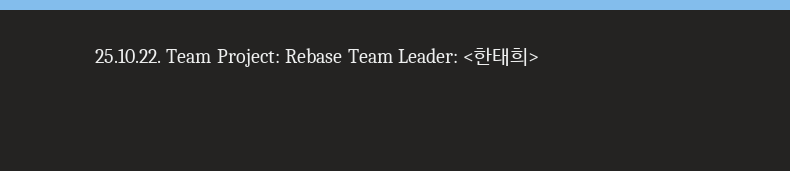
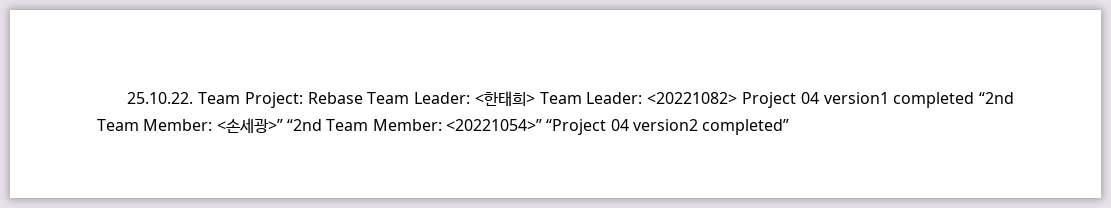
- 25.10.22. Team Project: Rebase Team Leader: <한태희>
+ 25.10.22. Team Project: Rebase Team Leader: <한태희> Team Leader: <20221082> Project 04 version1 completed “2nd Team Member: <손세광>” “2nd Team Member: <20221054>” “Project 04 version2 completed”

